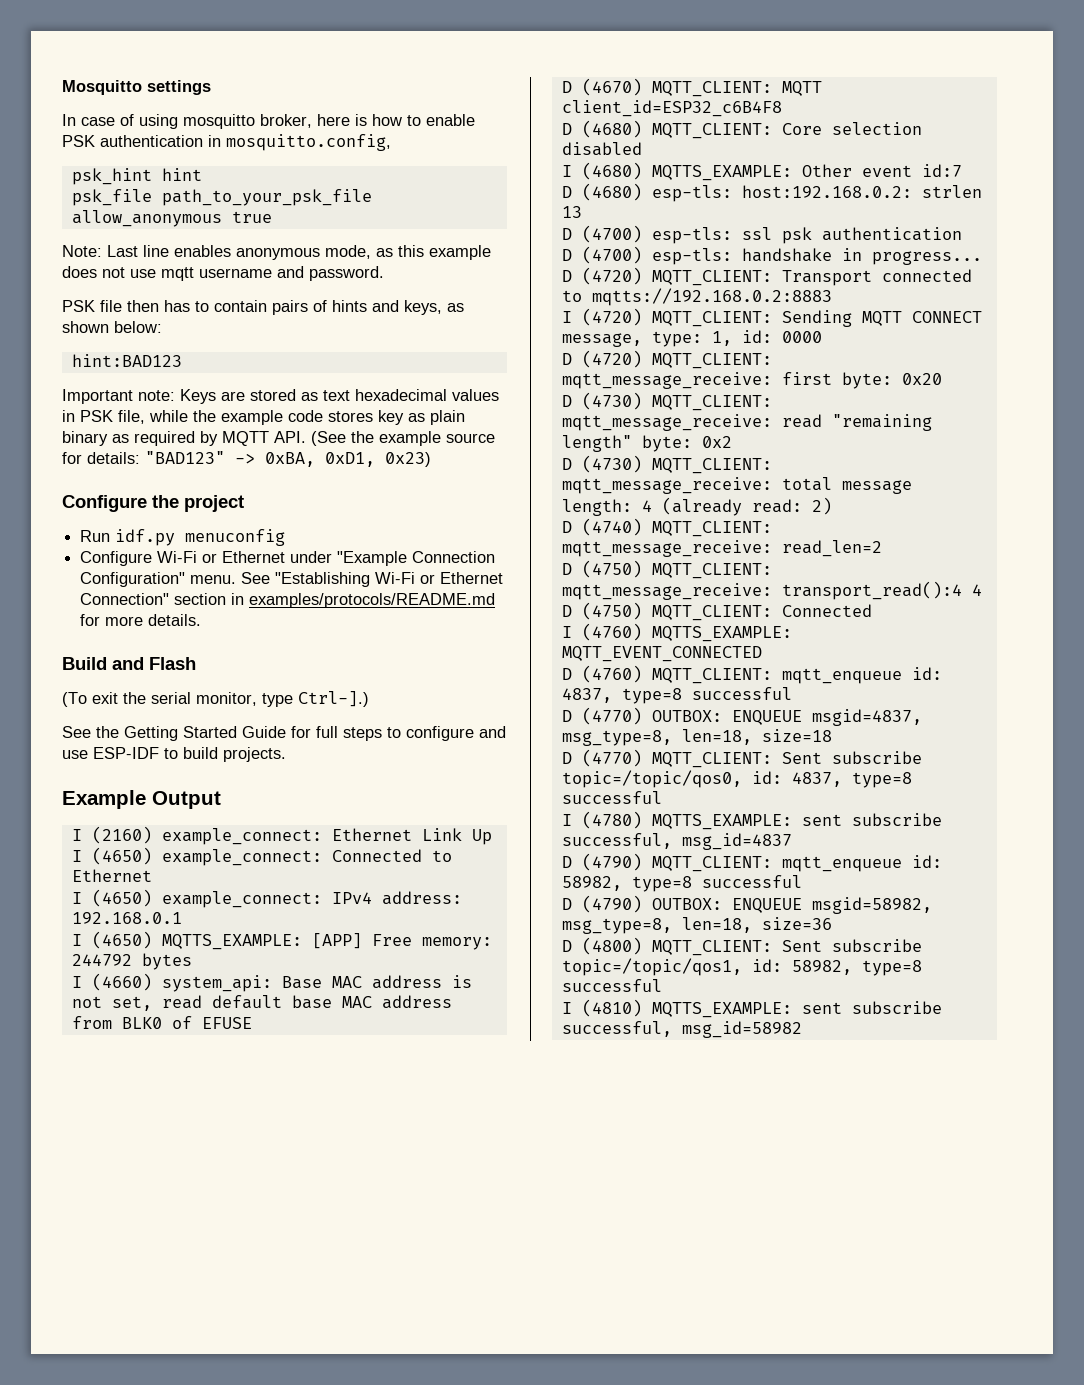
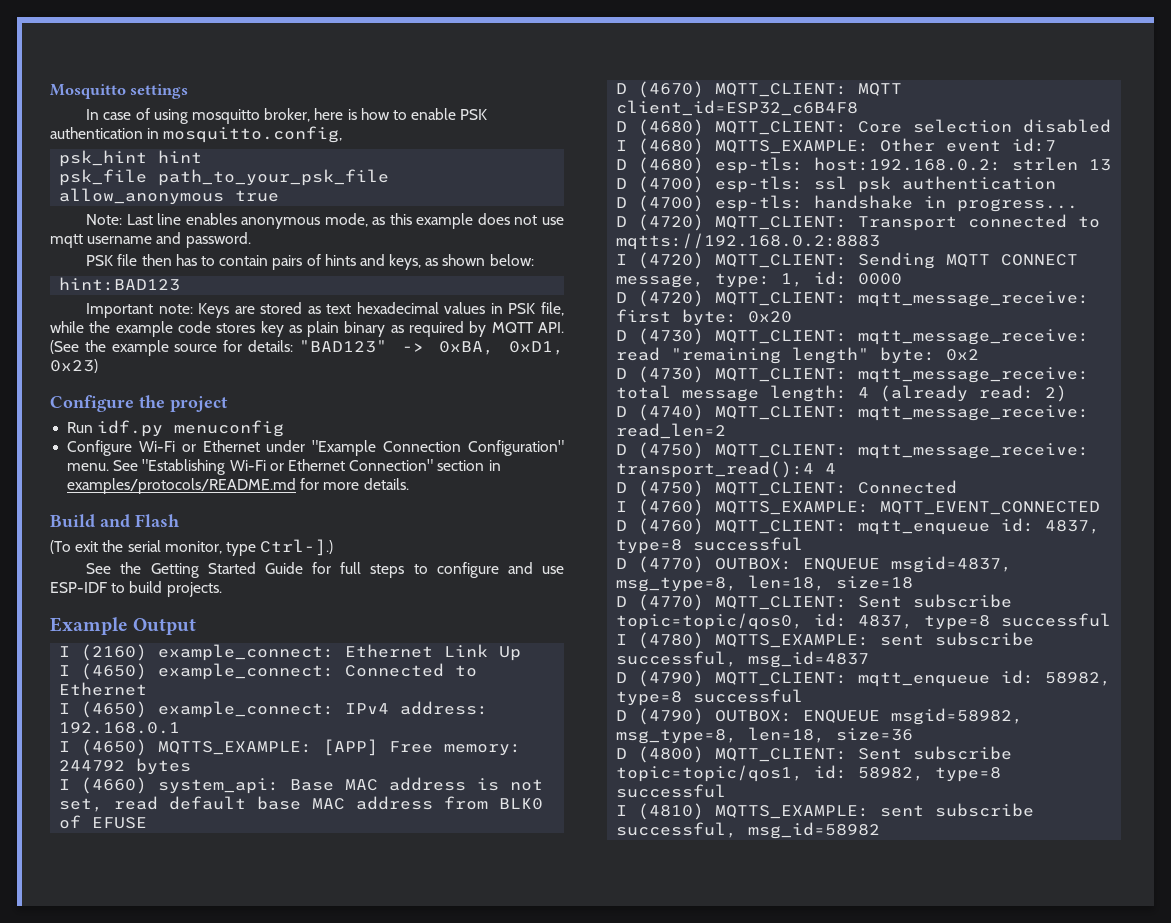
- D (4770) MQTT_CLIENT: Sent subscribe topic=/topic/qos0, id: 4837, type=8 successful
+ D (4770) MQTT_CLIENT: Sent subscribe topic=topic/qos0, id: 4837, type=8 successful
- D (4800) MQTT_CLIENT: Sent subscribe topic=/topic/qos1, id: 58982, type=8 successful
+ D (4800) MQTT_CLIENT: Sent subscribe topic=topic/qos1, id: 58982, type=8 successful

